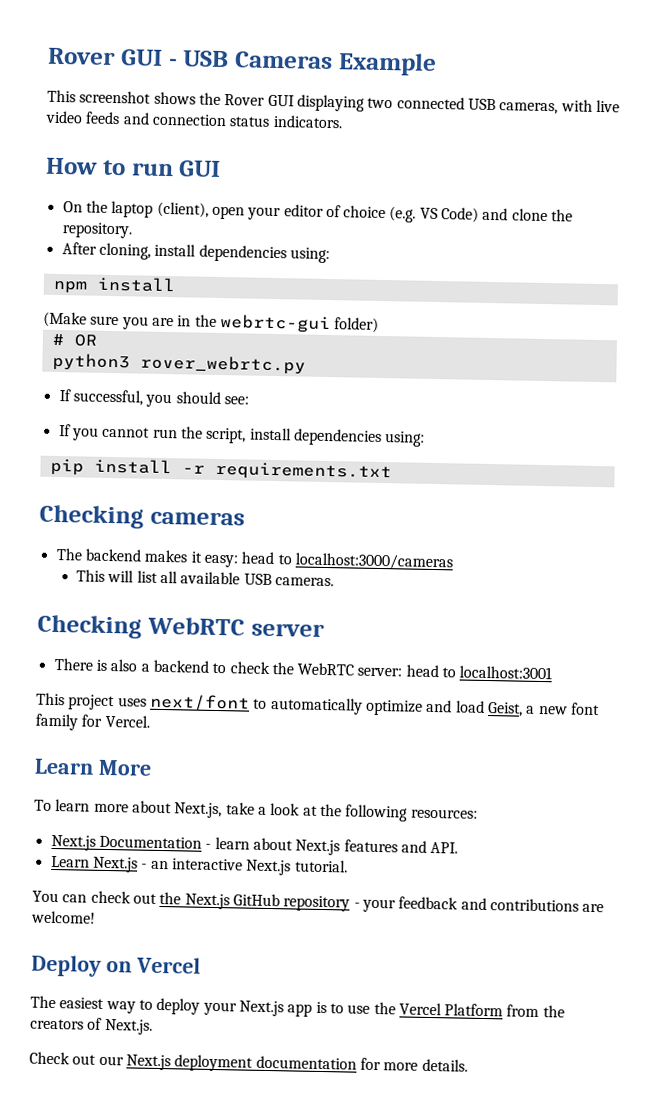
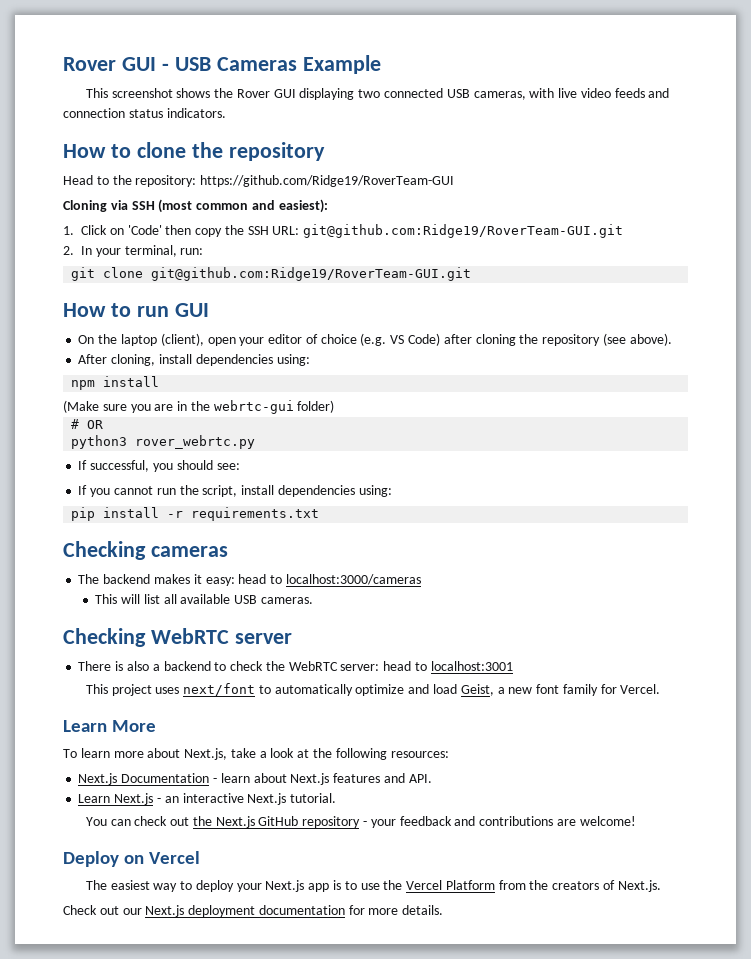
+ How to clone the repository
+ Head to the repository: https://github.com/Ridge19/RoverTeam-GUI
+ Cloning via SSH (most common and easiest):
+ 1. Click on 'Code' then copy the SSH URL: git@github.com:Ridge19/RoverTeam-GUI.git
+ 2. In your terminal, run:
+ git clone git@github.com:Ridge19/RoverTeam-GUI.git
- On the laptop (client), open your editor of choice (e.g. VS Code) and clone the repository.
+ On the laptop (client), open your editor of choice (e.g. VS Code) after cloning the repository (see above).

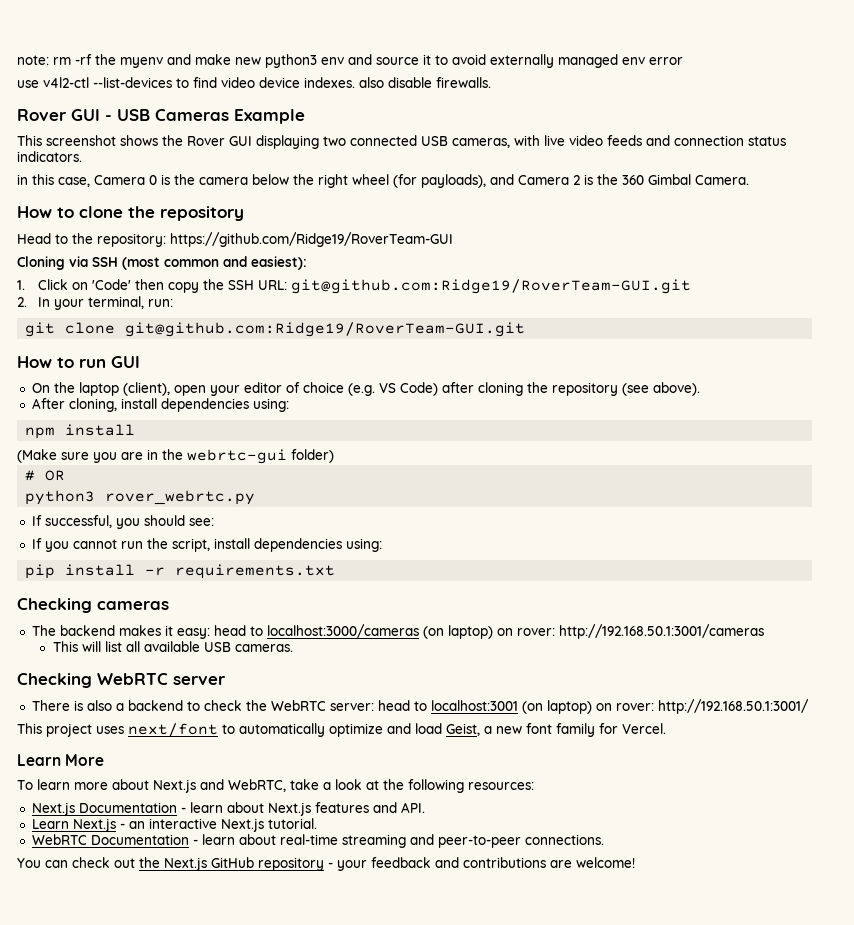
+ note: rm -rf the myenv and make new python3 env and source it to avoid externally managed env error
+ use v4l2-ctl --list-devices to find video device indexes. also disable firewalls.
+ in this case, Camera 0 is the camera below the right wheel (for payloads), and Camera 2 is the 360 Gimbal Camera.
- The backend makes it easy: head to localhost:3000/cameras
+ The backend makes it easy: head to localhost:3000/cameras (on laptop) on rover: http://192.168.50.1:3001/cameras
- There is also a backend to check the WebRTC server: head to localhost:3001
+ There is also a backend to check the WebRTC server: head to localhost:3001 (on laptop) on rover: http://192.168.50.1:3001/
- To learn more about Next.js, take a look at the following resources:
+ To learn more about Next.js and WebRTC, take a look at the following resources:
+ WebRTC Documentation - learn about real-time streaming and peer-to-peer connections.
- Deploy on Vercel
- The easiest way to deploy your Next.js app is to use the Vercel Platform from the creators of Next.js.
- Check out our Next.js deployment documentation for more details.

